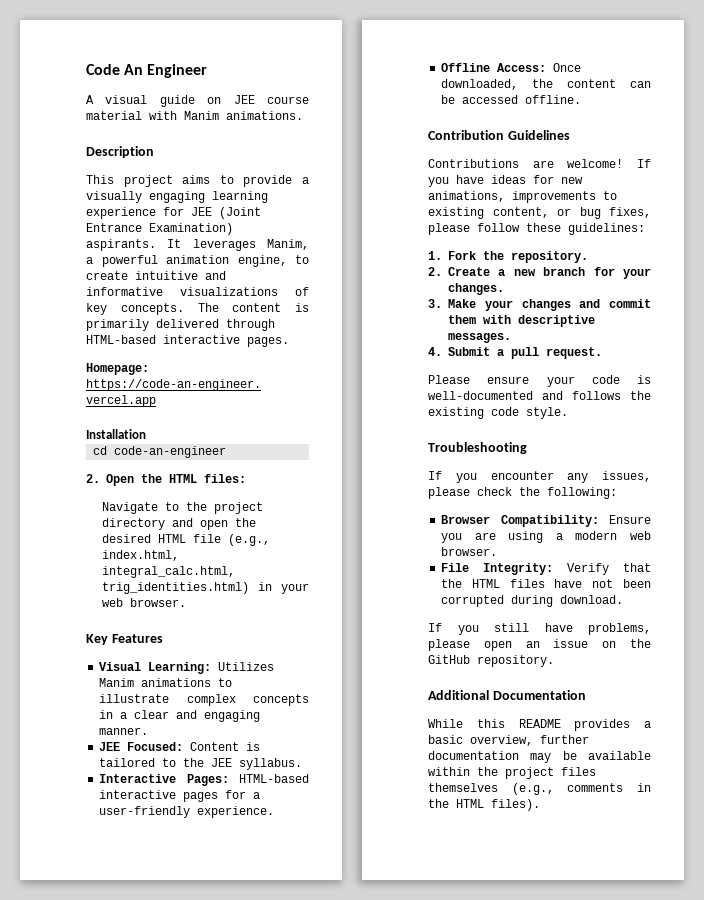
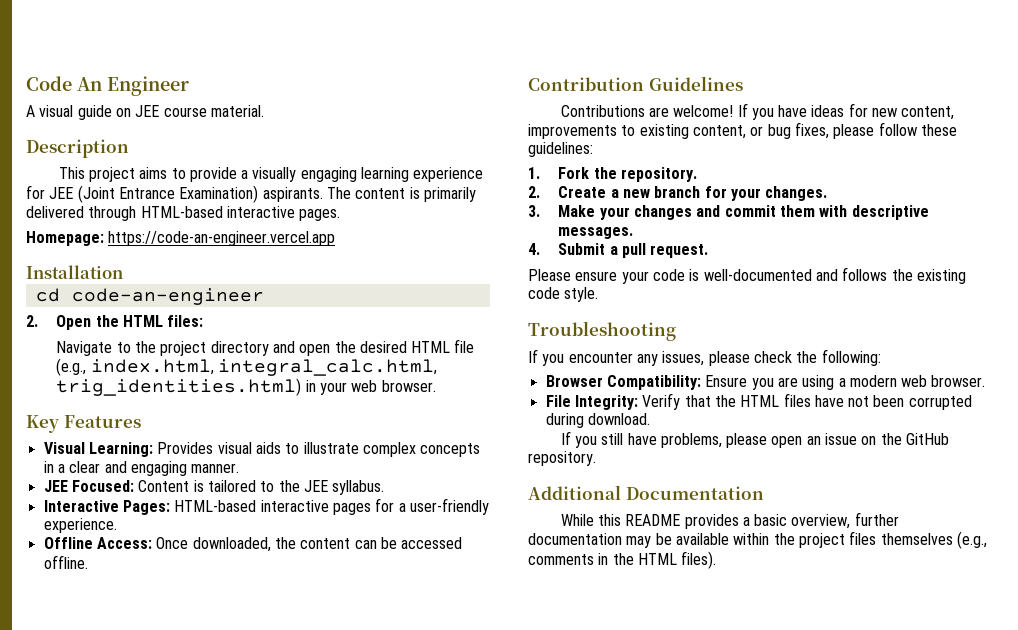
- A visual guide on JEE course material with Manim animations.
+ A visual guide on JEE course material.
- It leverages Manim, a powerful animation engine, to create intuitive and informative visualizations of key concepts.
- Visual Learning: Utilizes Manim animations to illustrate complex concepts in a clear and engaging manner.
+ Visual Learning: Provides visual aids to illustrate complex concepts in a clear and engaging manner.
- If you have ideas for new animations, improvements to existing content, or bug fixes, please follow these guidelines:
+ If you have ideas for new content, improvements to existing content, or bug fixes, please follow these guidelines:

